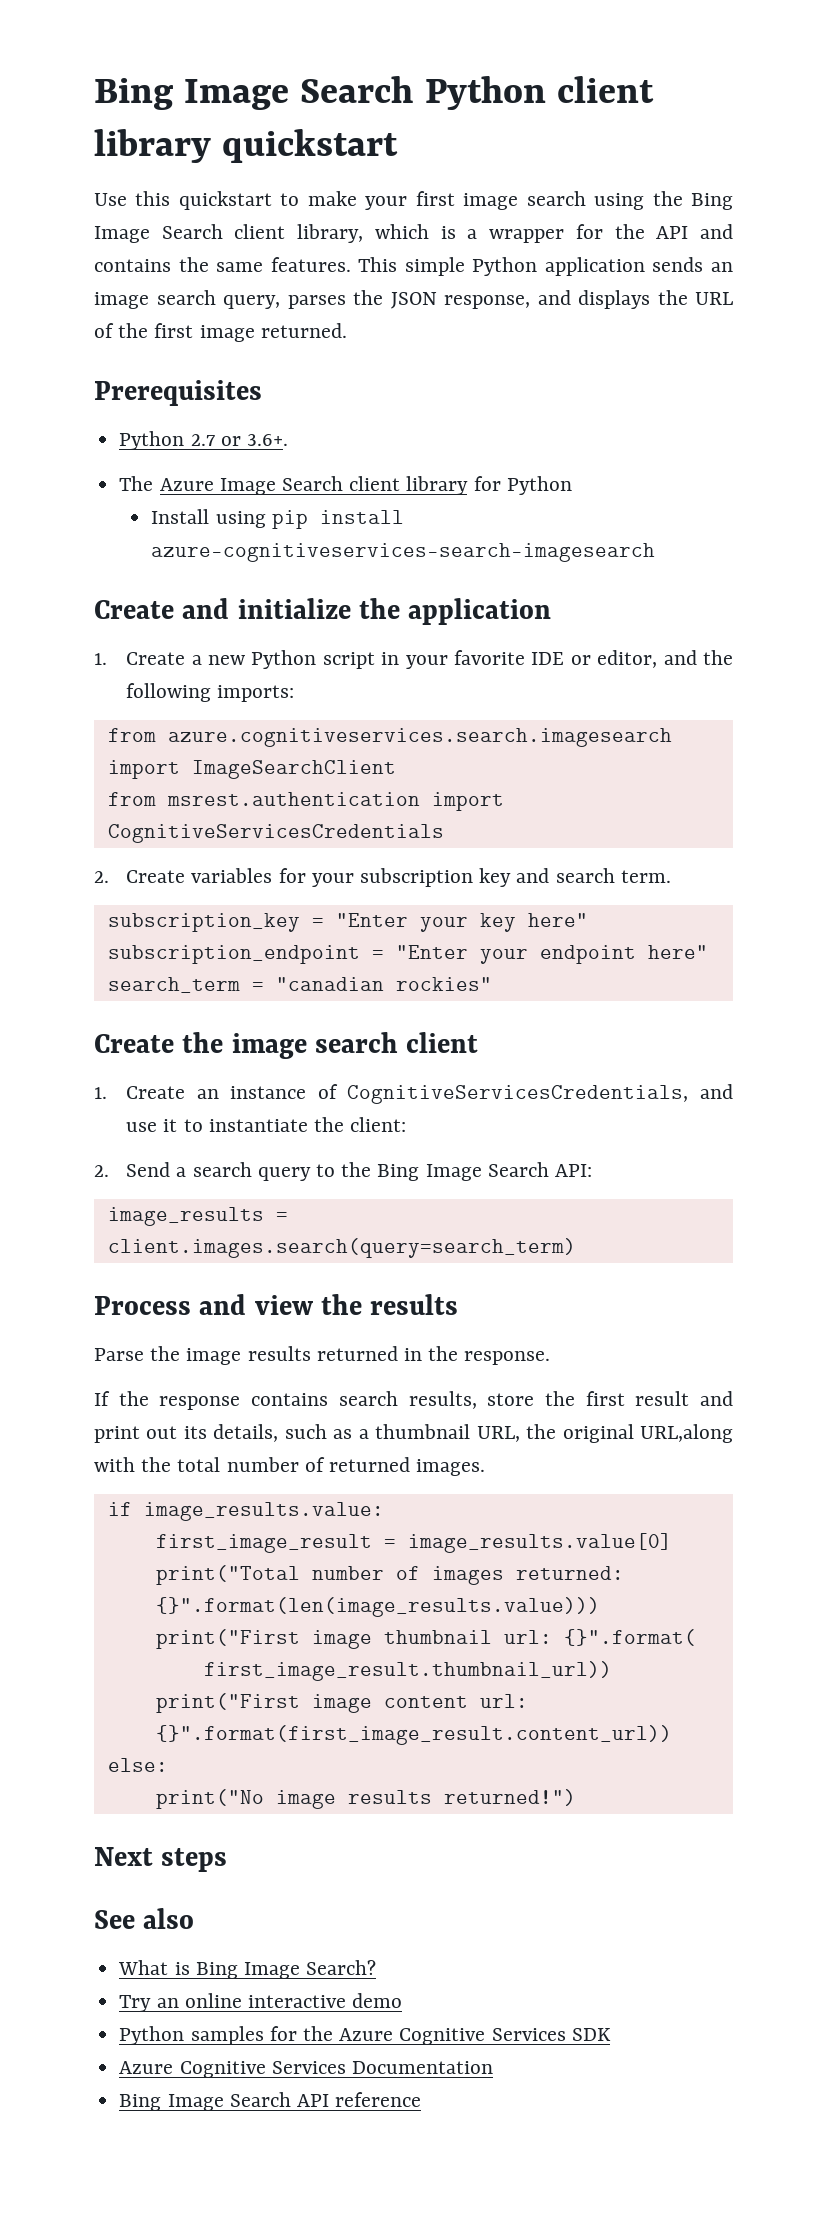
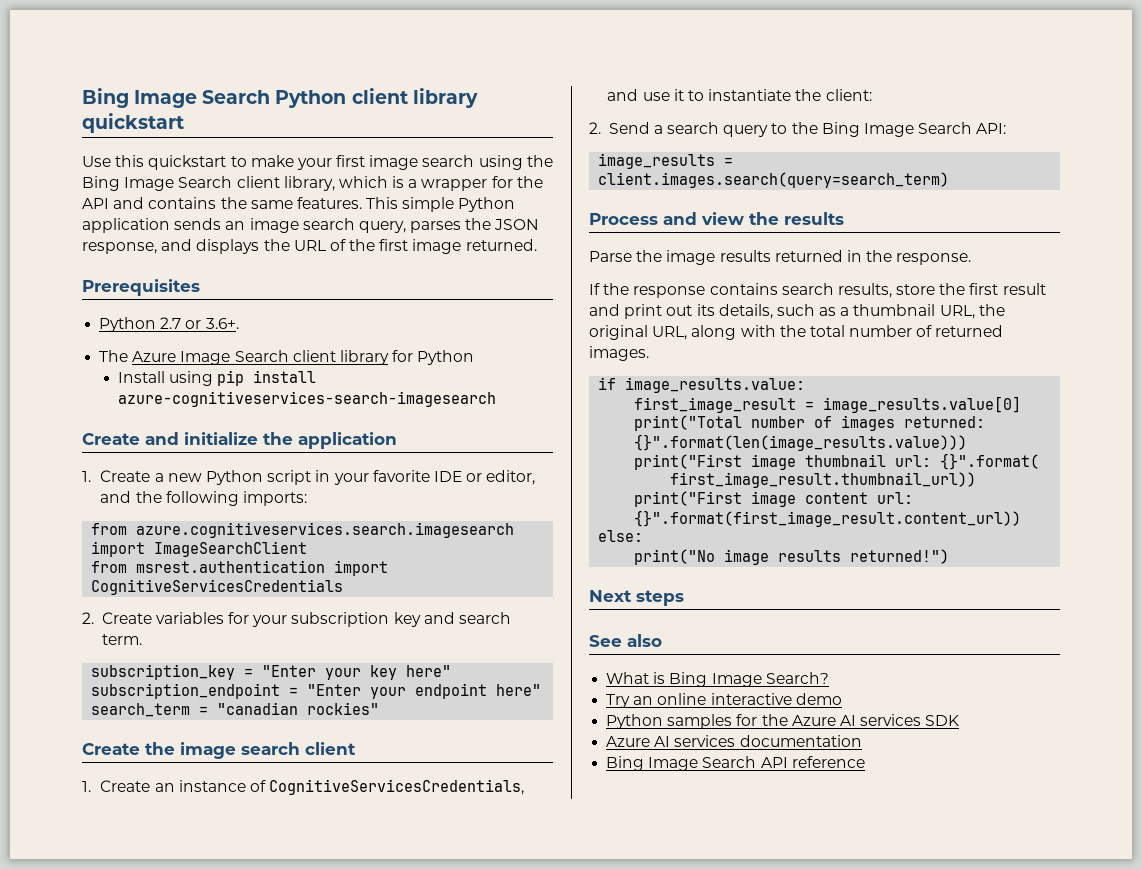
- If the response contains search results, store the first result and print out its details, such as a thumbnail URL, the original URL,along with the total number of returned images.
+ If the response contains search results, store the first result and print out its details, such as a thumbnail URL, the original URL, along with the total number of returned images.
- Python samples for the Azure Cognitive Services SDK
+ Python samples for the Azure AI services SDK
- Azure Cognitive Services Documentation
+ Azure AI services documentation

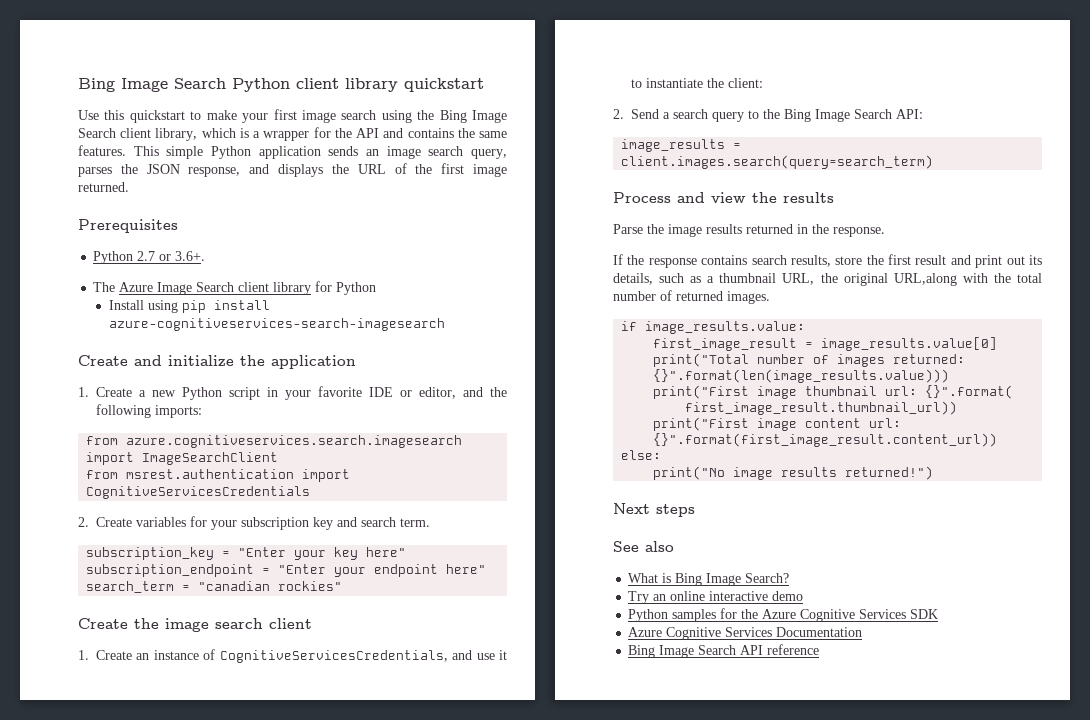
- If the response contains search results, store the first result and print out its details, such as a thumbnail URL, the original URL, along with the total number of returned images.
+ If the response contains search results, store the first result and print out its details, such as a thumbnail URL, the original URL,along with the total number of returned images.
- Python samples for the Azure AI services SDK
+ Python samples for the Azure Cognitive Services SDK
- Azure AI services documentation
+ Azure Cognitive Services Documentation

